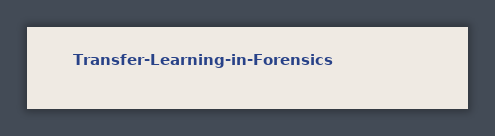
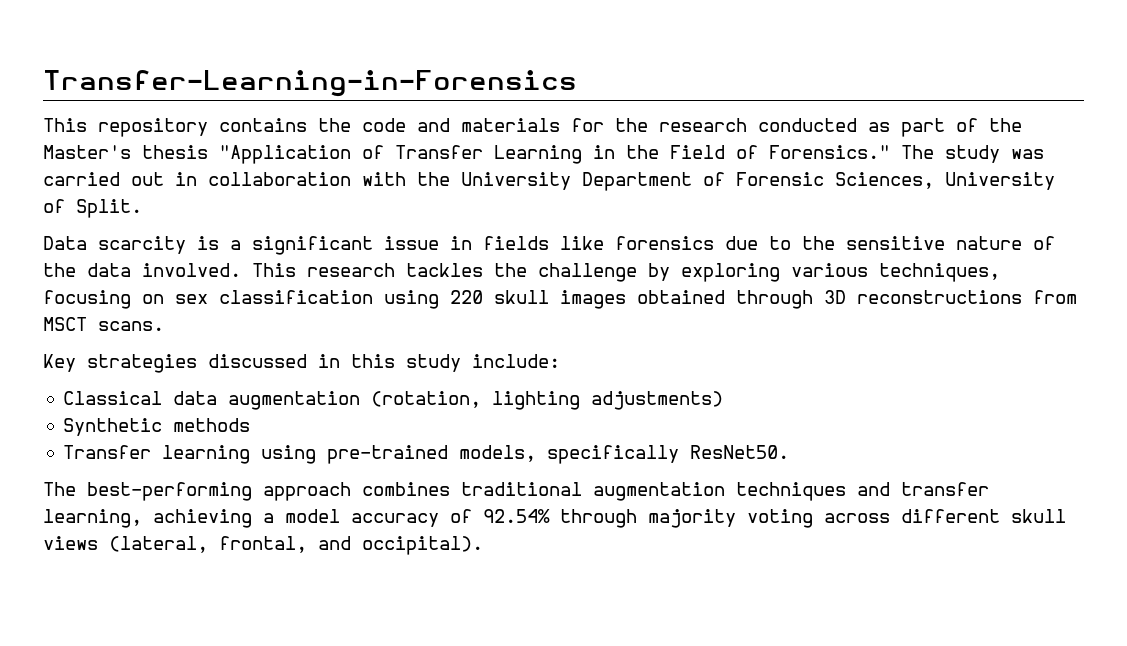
+ This repository contains the code and materials for the research conducted as part of the Master's thesis "Application of Transfer Learning in the Field of Forensics." The study was carried out in collaboration with the University Department of Forensic Sciences, University of Split.
+ Data scarcity is a significant issue in fields like forensics due to the sensitive nature of the data involved. This research tackles the challenge by exploring various techniques, focusing on sex classification using 220 skull images obtained through 3D reconstructions from MSCT scans.
+ Key strategies discussed in this study include:
+ Classical data augmentation (rotation, lighting adjustments)
+ Synthetic methods
+ Transfer learning using pre-trained models, specifically ResNet50.
+ The best-performing approach combines traditional augmentation techniques and transfer learning, achieving a model accuracy of 92.54% through majority voting across different skull views (lateral, frontal, and occipital).

